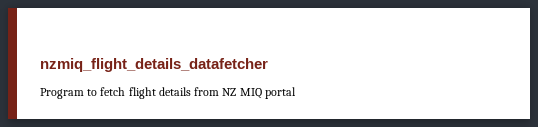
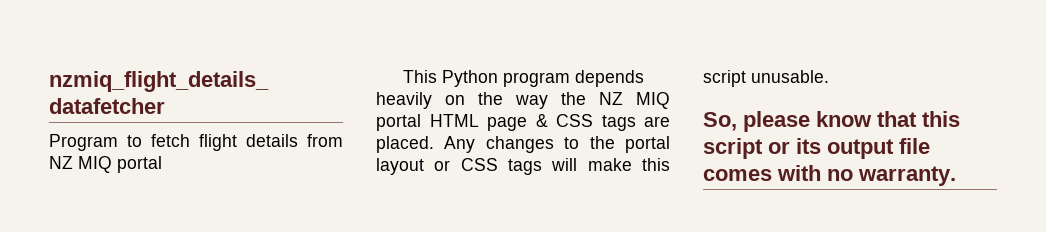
+ This Python program depends heavily on the way the NZ MIQ portal HTML page & CSS tags are placed. Any changes to the portal layout or CSS tags will make this script unusable.
+ So, please know that this script or its output file comes with no warranty.

